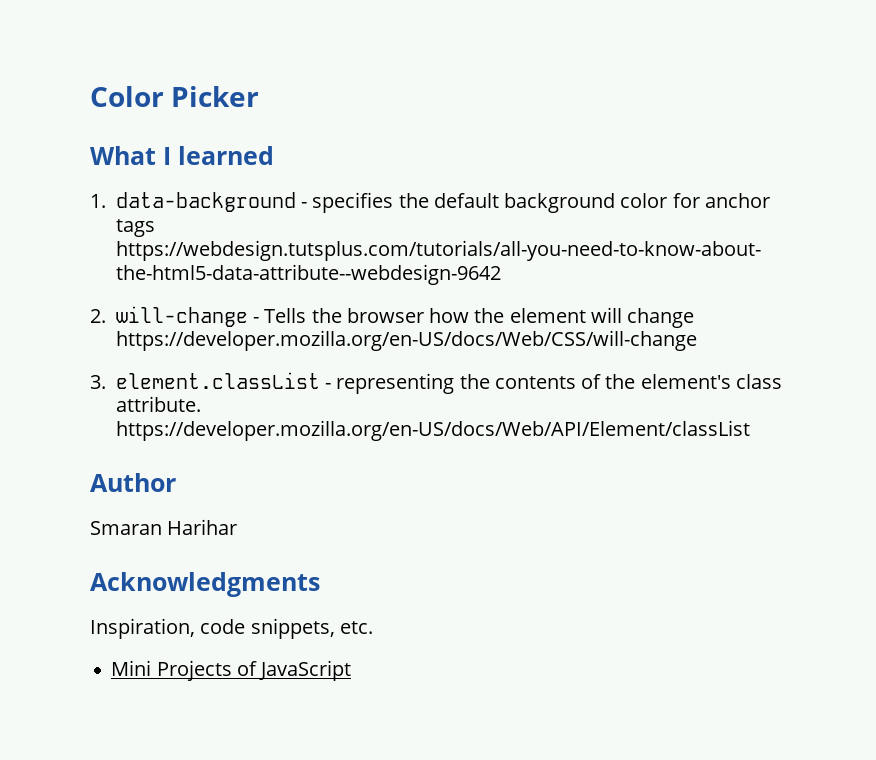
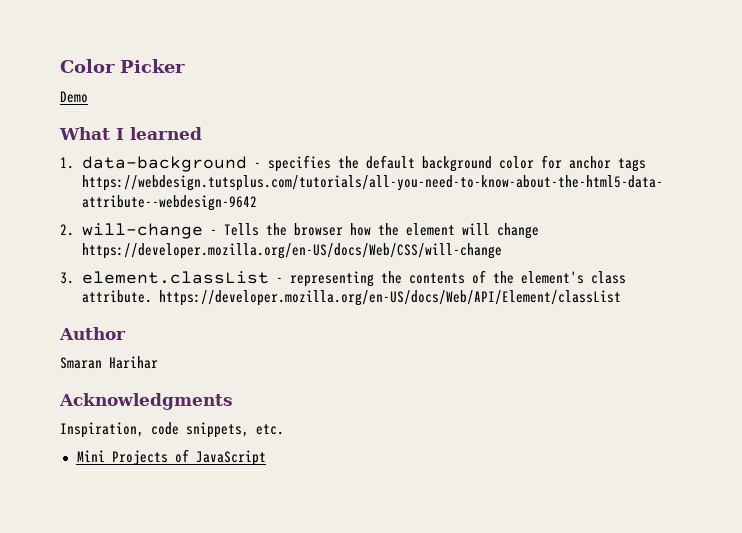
+ Demo

